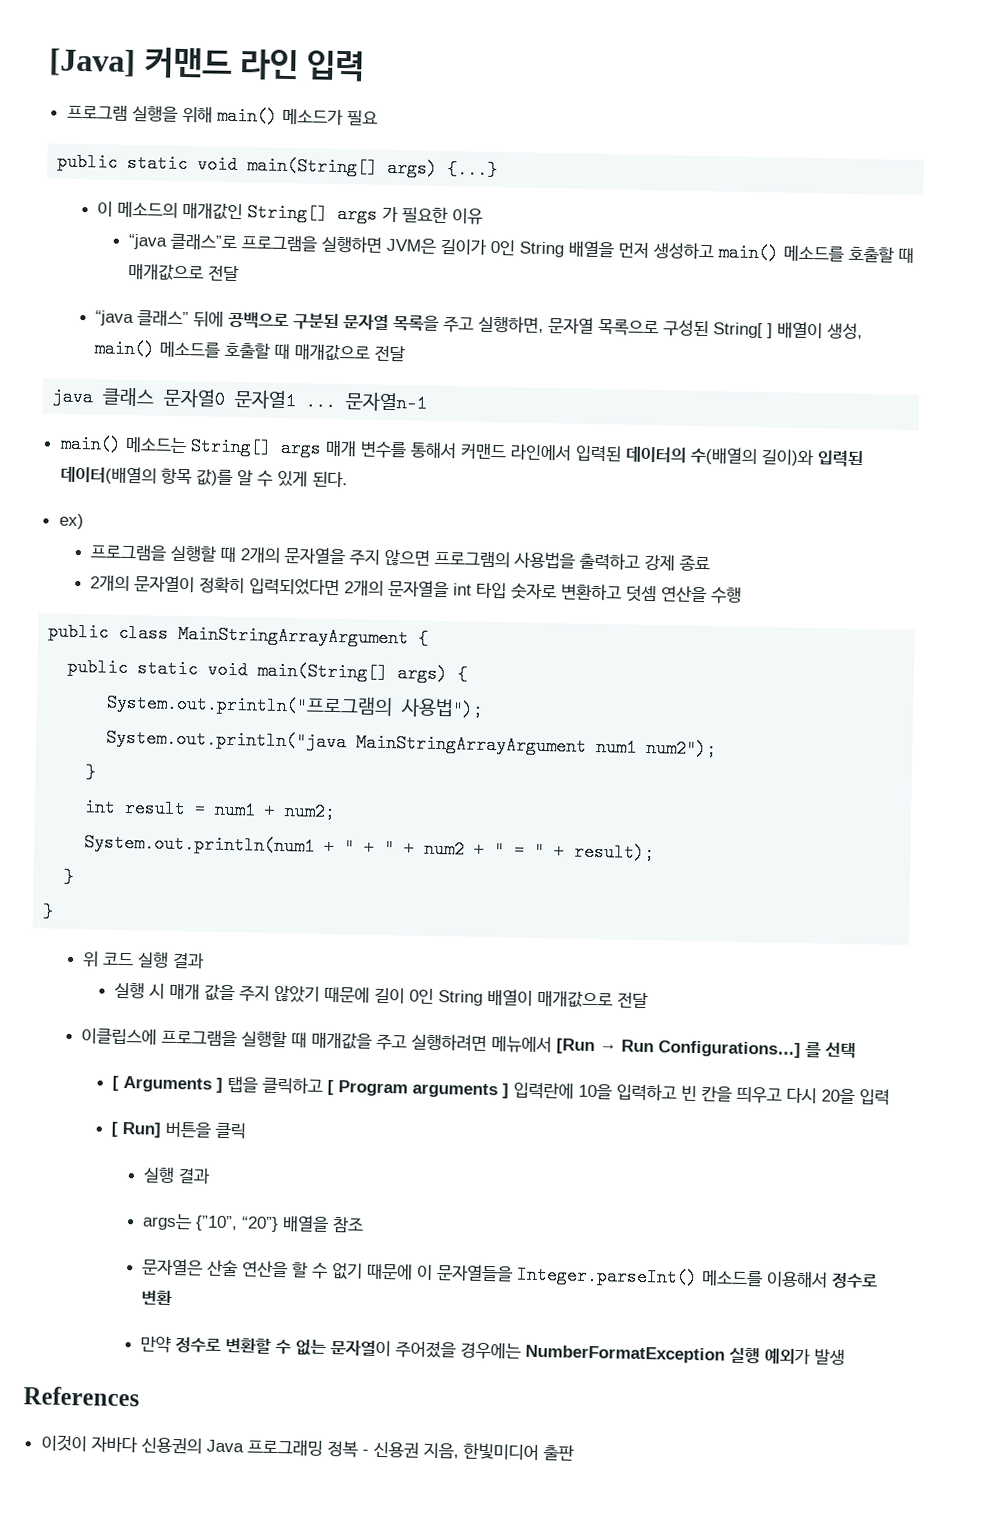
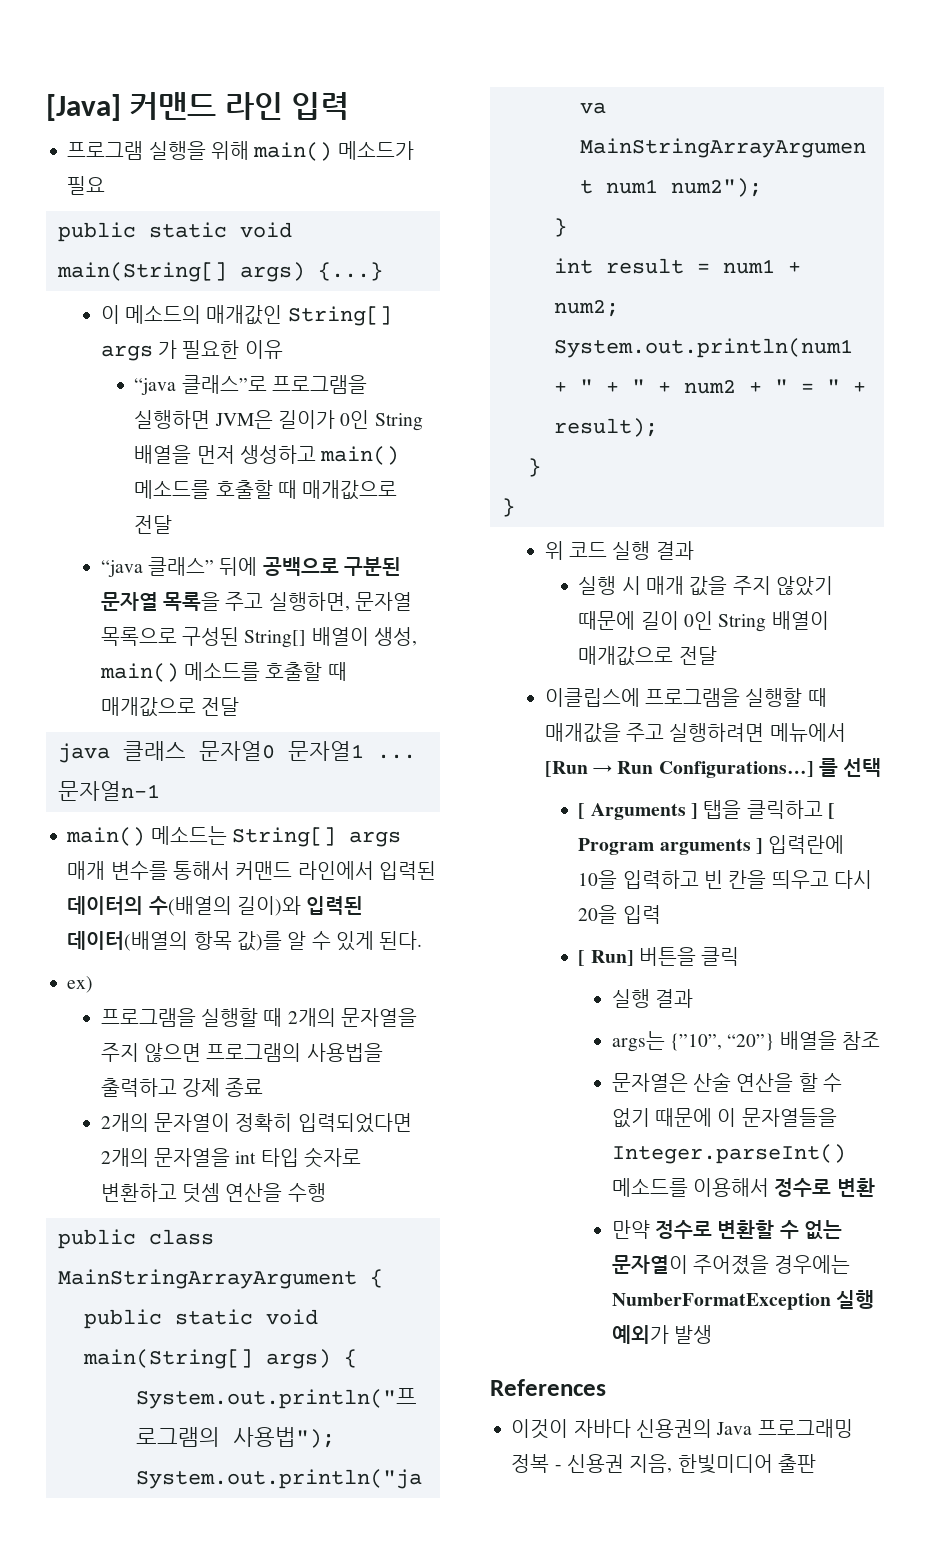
- “java 클래스” 뒤에 공백으로 구분된 문자열 목록을 주고 실행하면, 문자열 목록으로 구성된 String[ ] 배열이 생성, main() 메소드를 호출할 때 매개값으로 전달
+ “java 클래스” 뒤에 공백으로 구분된 문자열 목록을 주고 실행하면, 문자열 목록으로 구성된 String[] 배열이 생성, main() 메소드를 호출할 때 매개값으로 전달

